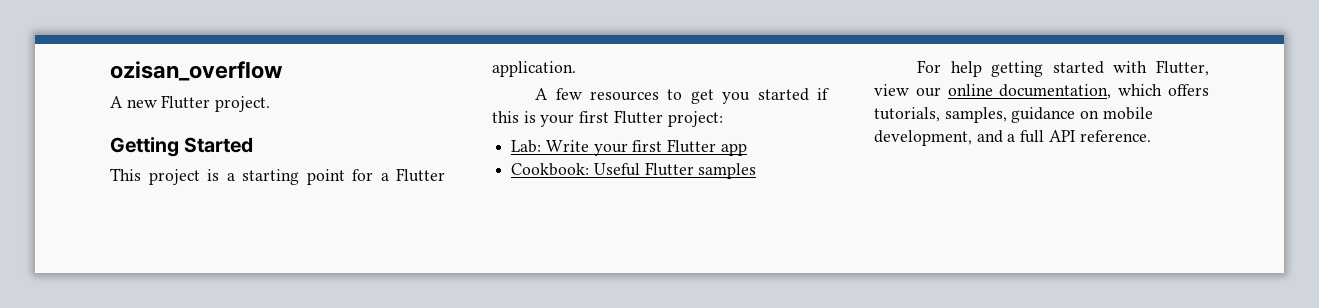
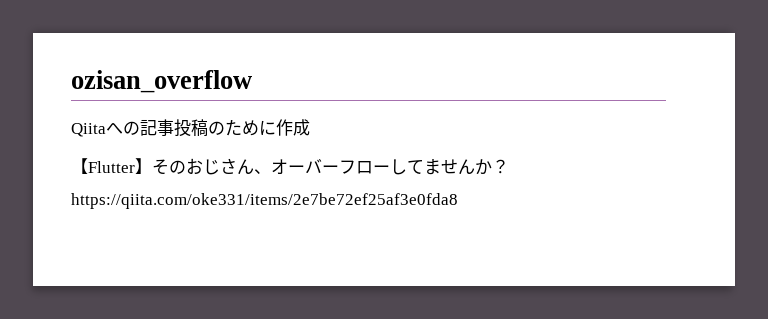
- A new Flutter project.
- Getting Started
- This project is a starting point for a Flutter application.
- A few resources to get you started if this is your first Flutter project:
- Lab: Write your first Flutter app
- Cookbook: Useful Flutter samples
- For help getting started with Flutter, view our online documentation, which offers tutorials, samples, guidance on mobile development, and a full API reference.
+ Qiitaへの記事投稿のために作成
+ 【Flutter】そのおじさん、オーバーフローしてませんか？
+ https://qiita.com/oke331/items/2e7be72ef25af3e0fda8

